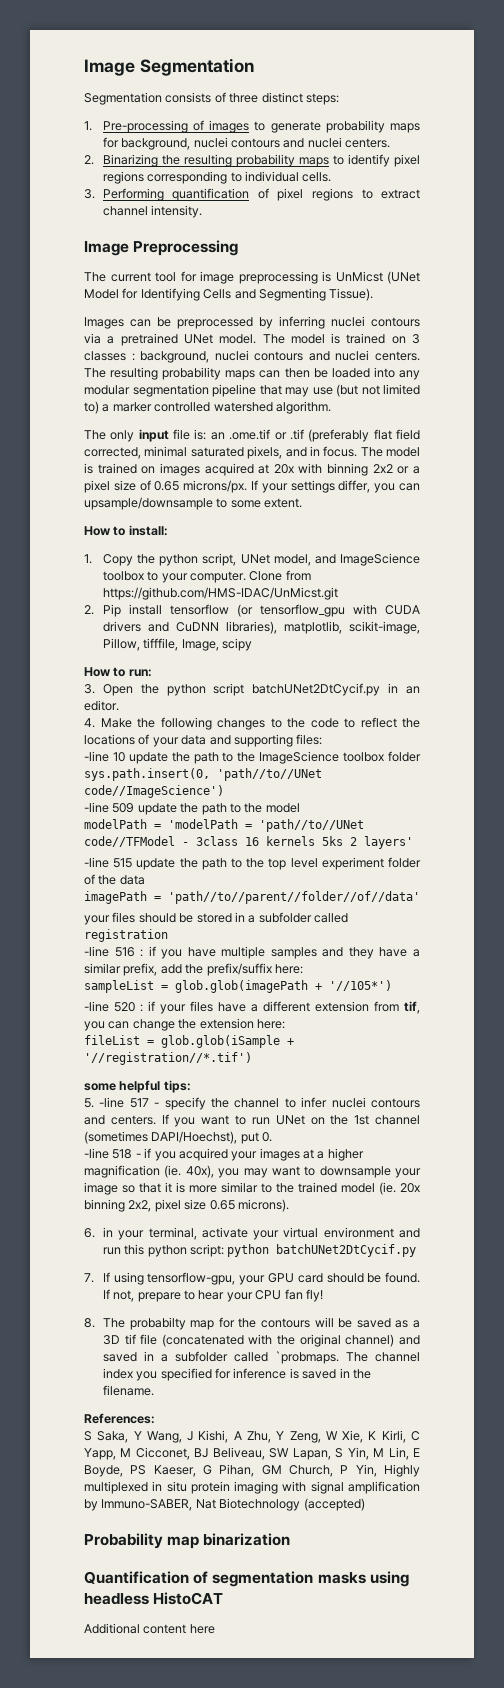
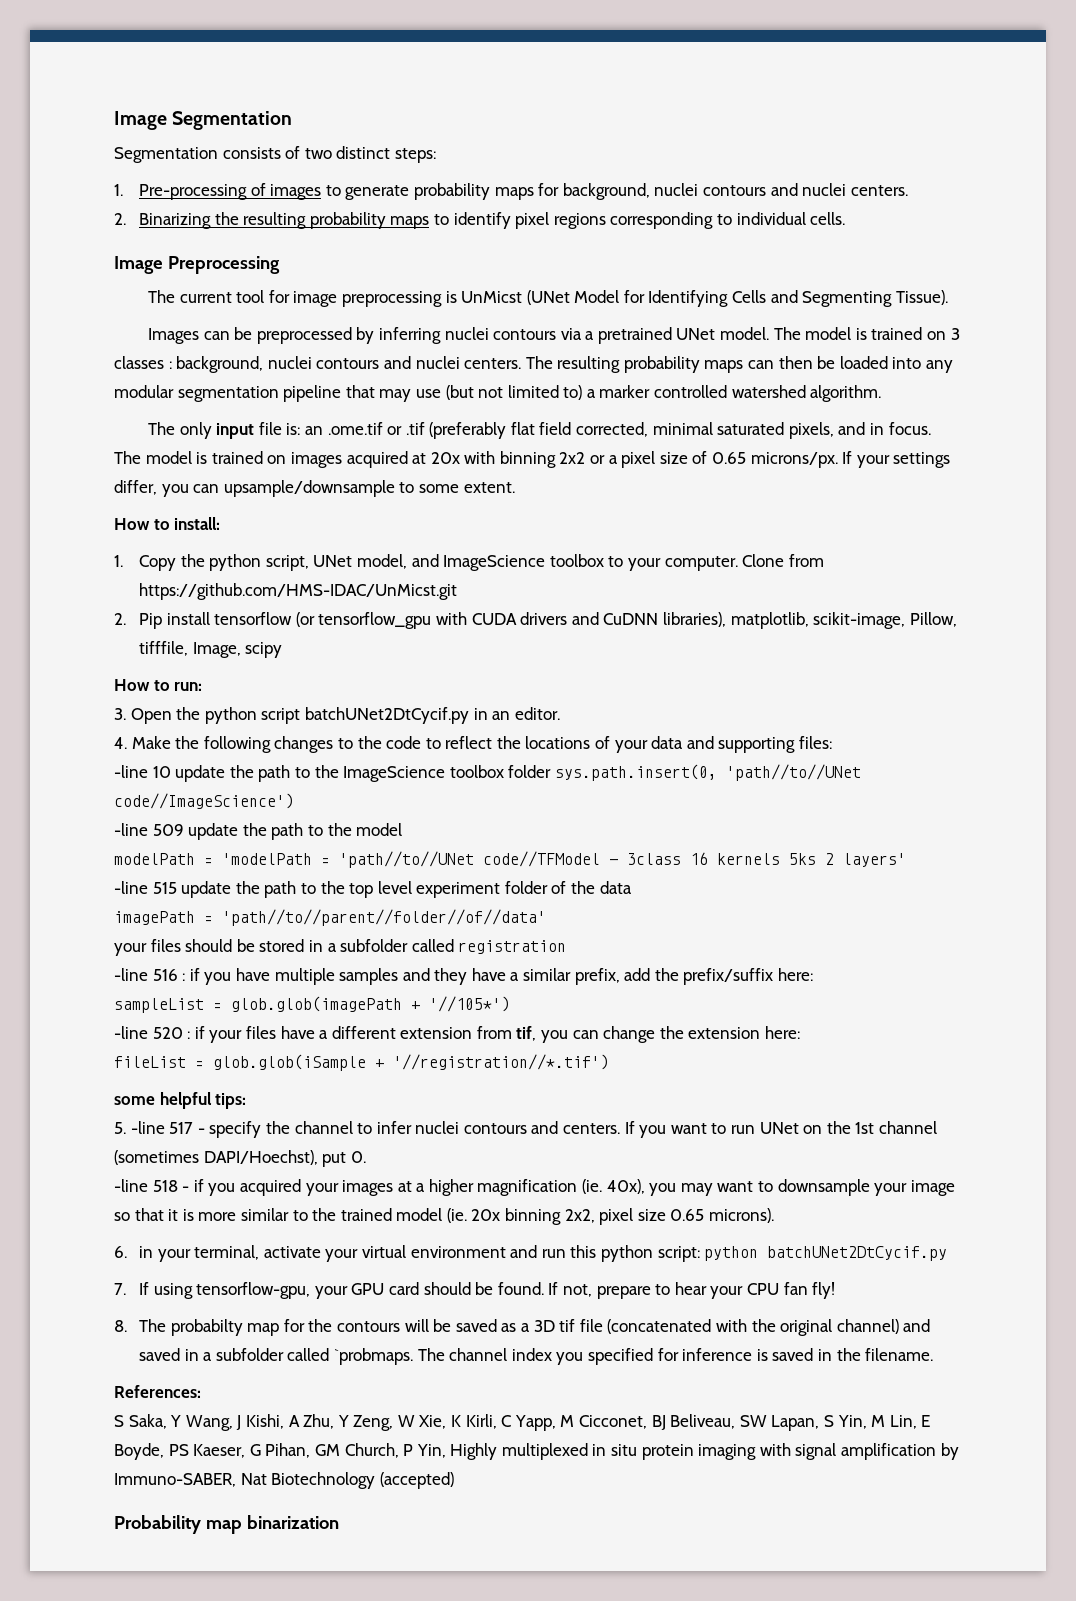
- Segmentation consists of three distinct steps:
+ Segmentation consists of two distinct steps:
- 3. Performing quantification of pixel regions to extract channel intensity.
- Quantification of segmentation masks using headless HistoCAT
- Additional content here

